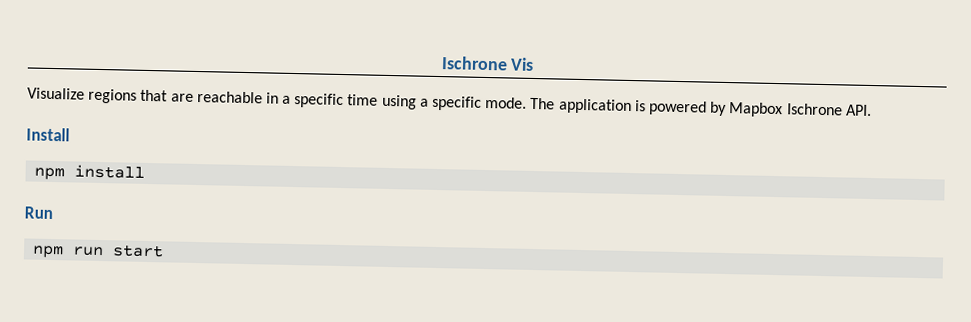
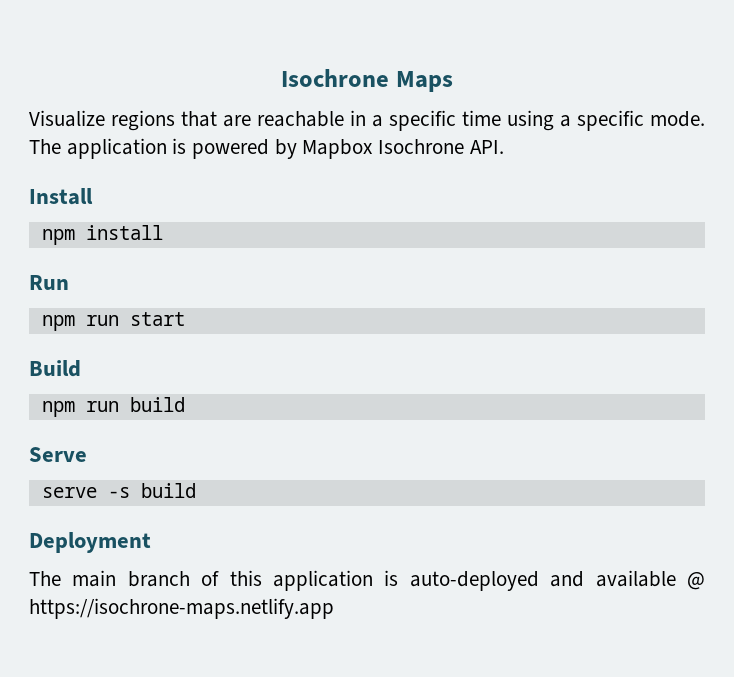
- Ischrone Vis
+ Isochrone Maps
- The application is powered by Mapbox Ischrone API.
+ The application is powered by Mapbox Isochrone API.
+ Build
+ npm run build
+ Serve
+ serve -s build
+ Deployment
+ The main branch of this application is auto-deployed and available @ https://isochrone-maps.netlify.app

